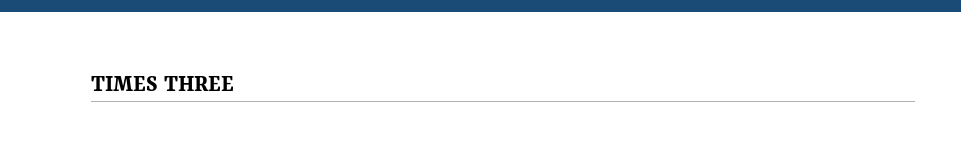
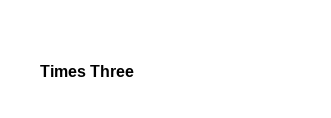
- TIMES THREE
+ Times Three

